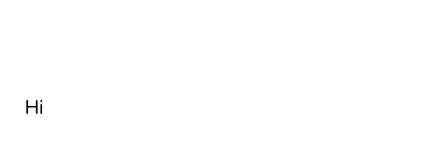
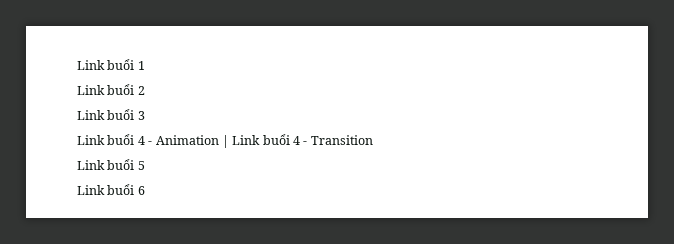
- Hi
+ Link buổi 1
+ Link buổi 2
+ Link buổi 3
+ Link buổi 4 - Animation | Link buổi 4 - Transition
+ Link buổi 5
+ Link buổi 6

